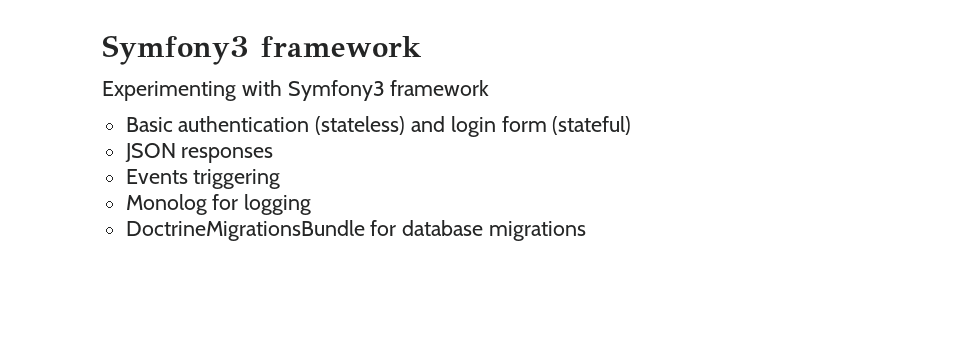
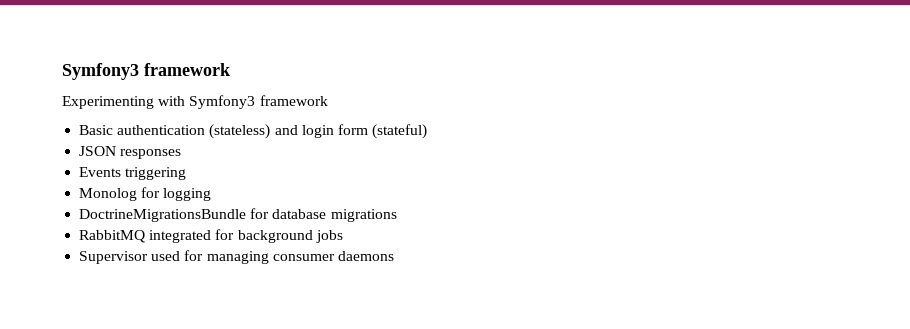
+ RabbitMQ integrated for background jobs
+ Supervisor used for managing consumer daemons

